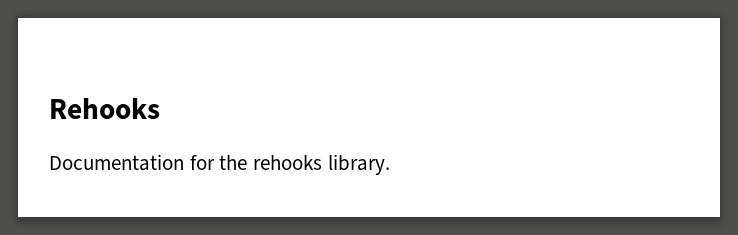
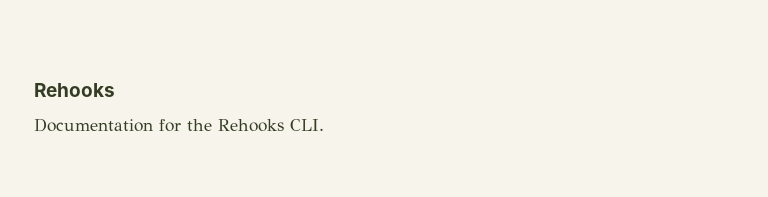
- Documentation for the rehooks library.
+ Documentation for the Rehooks CLI.

